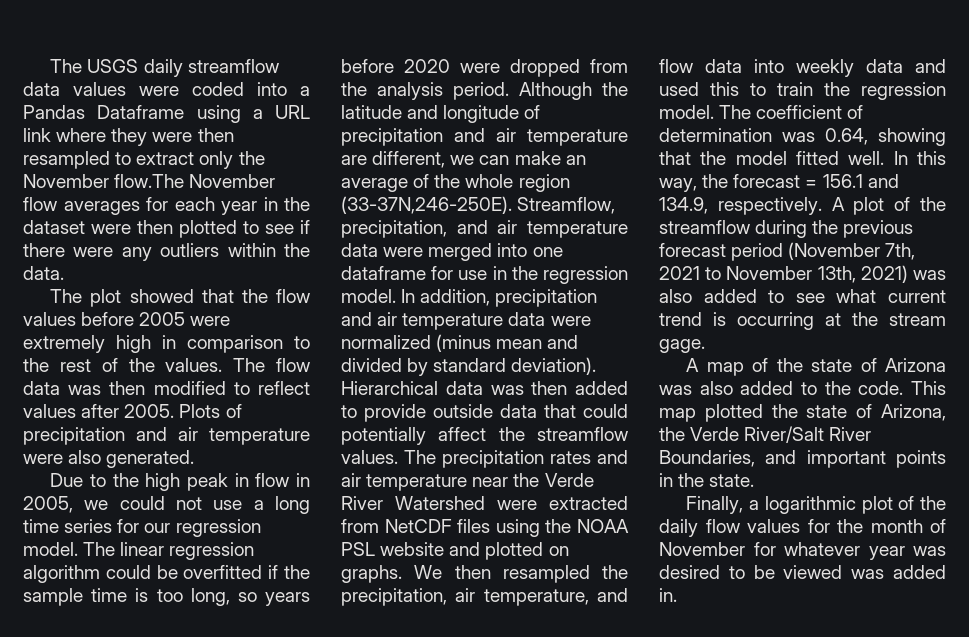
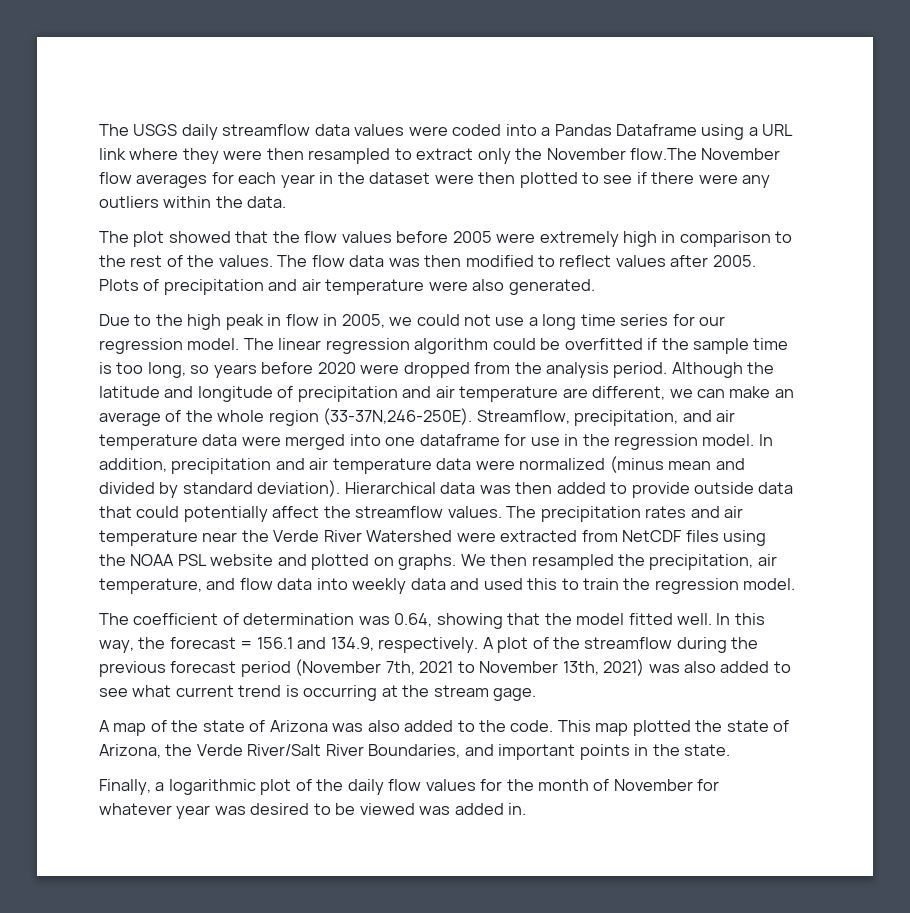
- We then resampled the precipitation, air temperature, and flow data into weekly data and used this to train the regression model. The coefficient of determination was 0.64, showing that the model fitted well.
+ We then resampled the precipitation, air temperature, and flow data into weekly data and used this to train the regression model.
+ The coefficient of determination was 0.64, showing that the model fitted well.

